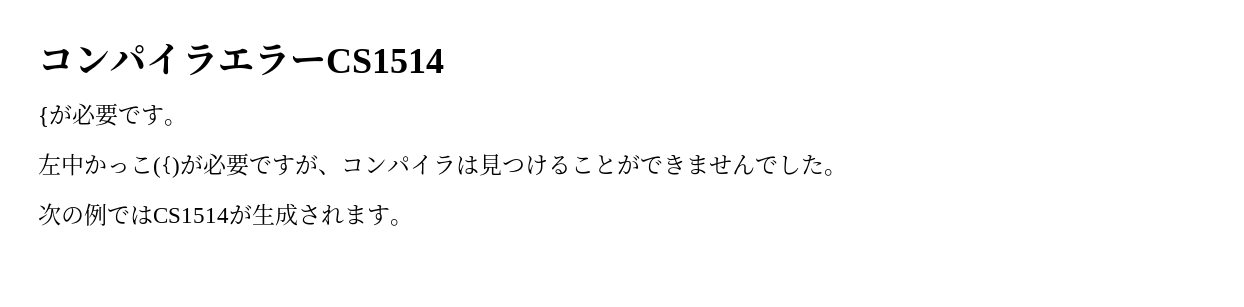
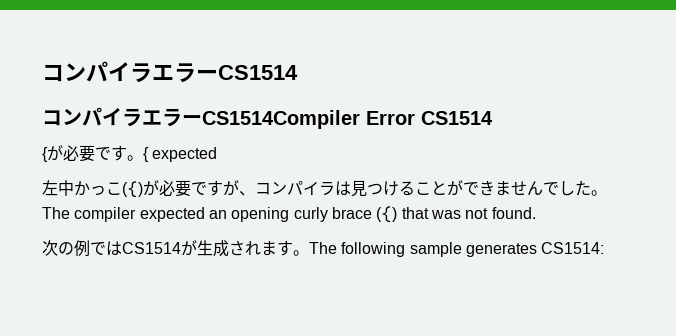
+ コンパイラエラーCS1514Compiler Error CS1514
+ { expected
+ The compiler expected an opening curly brace ({) that was not found.
+ The following sample generates CS1514:

